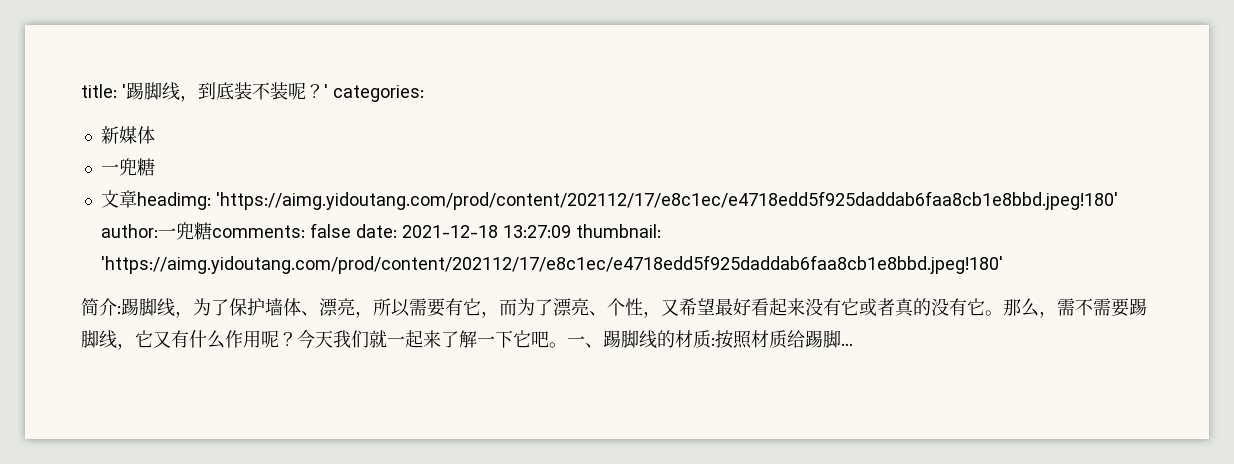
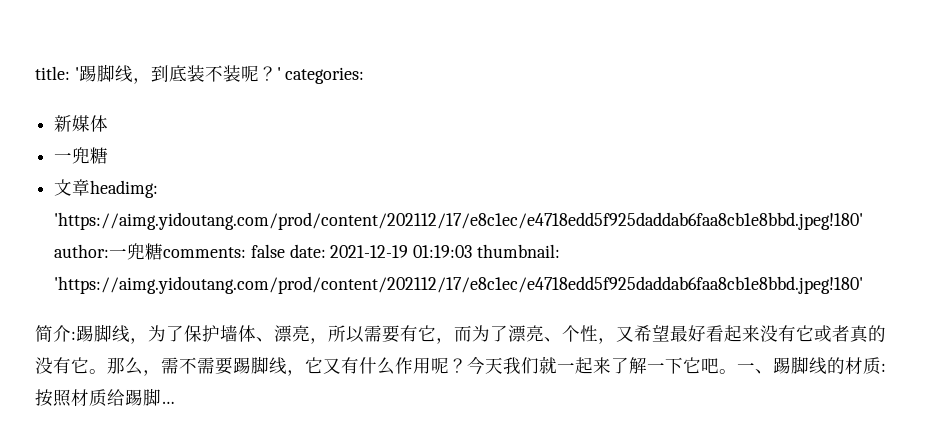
- 文章headimg: 'https://aimg.yidoutang.com/prod/content/202112/17/e8c1ec/e4718edd5f925daddab6faa8cb1e8bbd.jpeg!180' author:一兜糖comments: false date: 2021-12-18 13:27:09 thumbnail: 'https://aimg.yidoutang.com/prod/content/202112/17/e8c1ec/e4718edd5f925daddab6faa8cb1e8bbd.jpeg!180'
+ 文章headimg: 'https://aimg.yidoutang.com/prod/content/202112/17/e8c1ec/e4718edd5f925daddab6faa8cb1e8bbd.jpeg!180' author:一兜糖comments: false date: 2021-12-19 01:19:03 thumbnail: 'https://aimg.yidoutang.com/prod/content/202112/17/e8c1ec/e4718edd5f925daddab6faa8cb1e8bbd.jpeg!180'

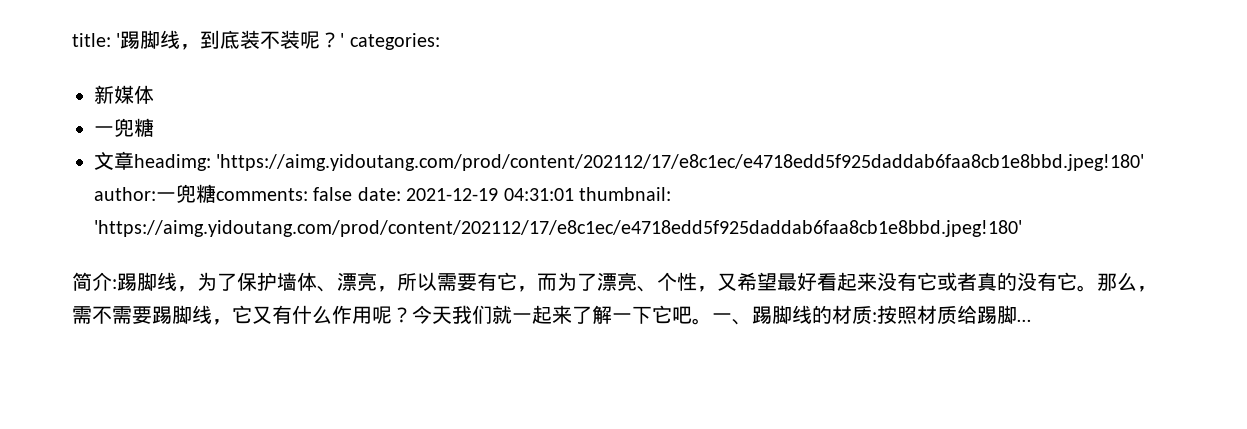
- 文章headimg: 'https://aimg.yidoutang.com/prod/content/202112/17/e8c1ec/e4718edd5f925daddab6faa8cb1e8bbd.jpeg!180' author:一兜糖comments: false date: 2021-12-19 01:19:03 thumbnail: 'https://aimg.yidoutang.com/prod/content/202112/17/e8c1ec/e4718edd5f925daddab6faa8cb1e8bbd.jpeg!180'
+ 文章headimg: 'https://aimg.yidoutang.com/prod/content/202112/17/e8c1ec/e4718edd5f925daddab6faa8cb1e8bbd.jpeg!180' author:一兜糖comments: false date: 2021-12-19 04:31:01 thumbnail: 'https://aimg.yidoutang.com/prod/content/202112/17/e8c1ec/e4718edd5f925daddab6faa8cb1e8bbd.jpeg!180'

